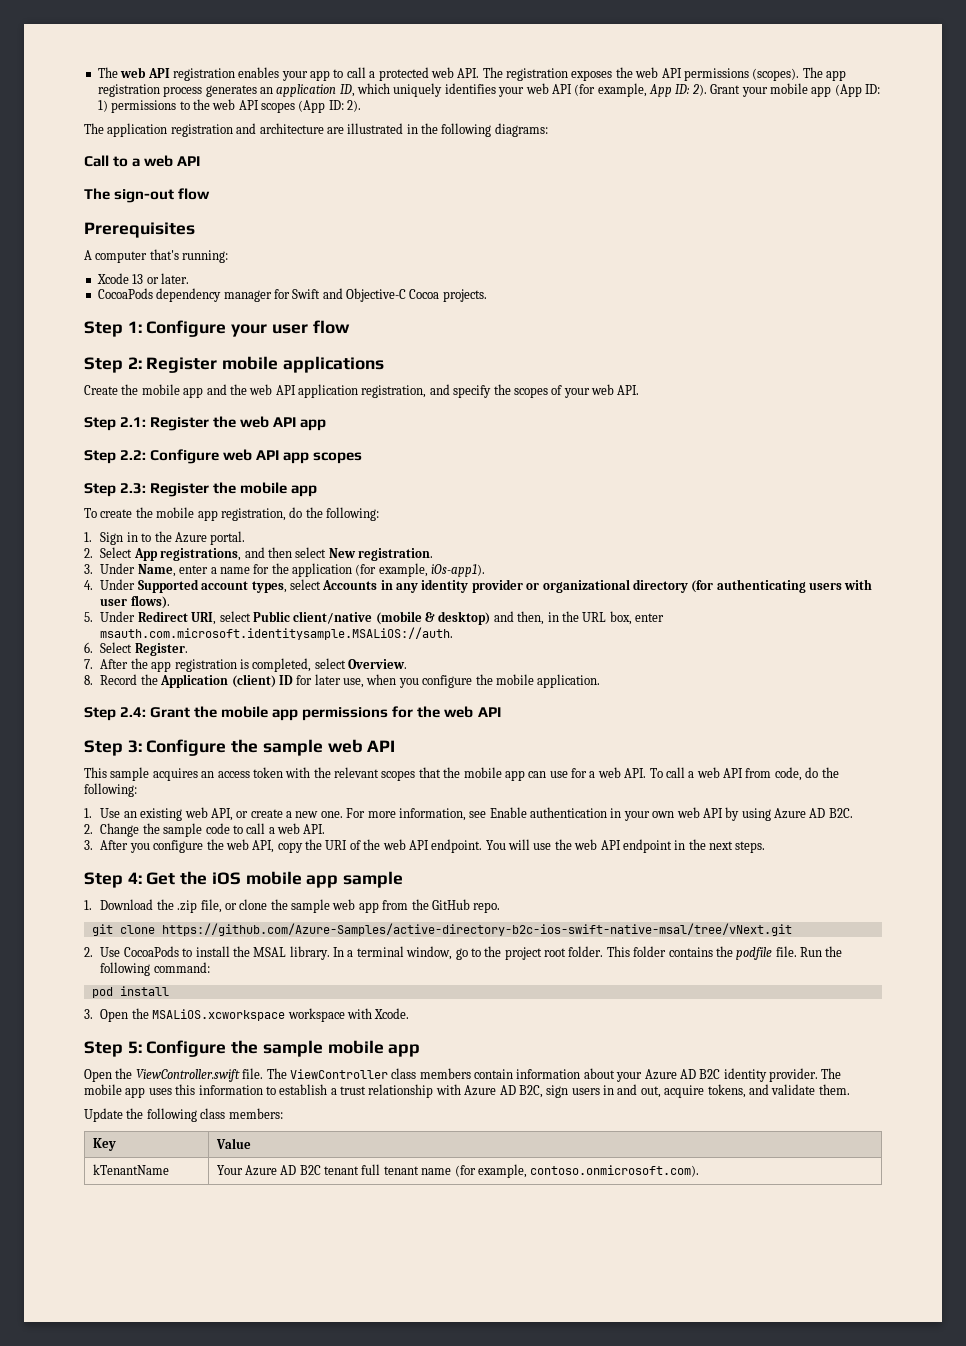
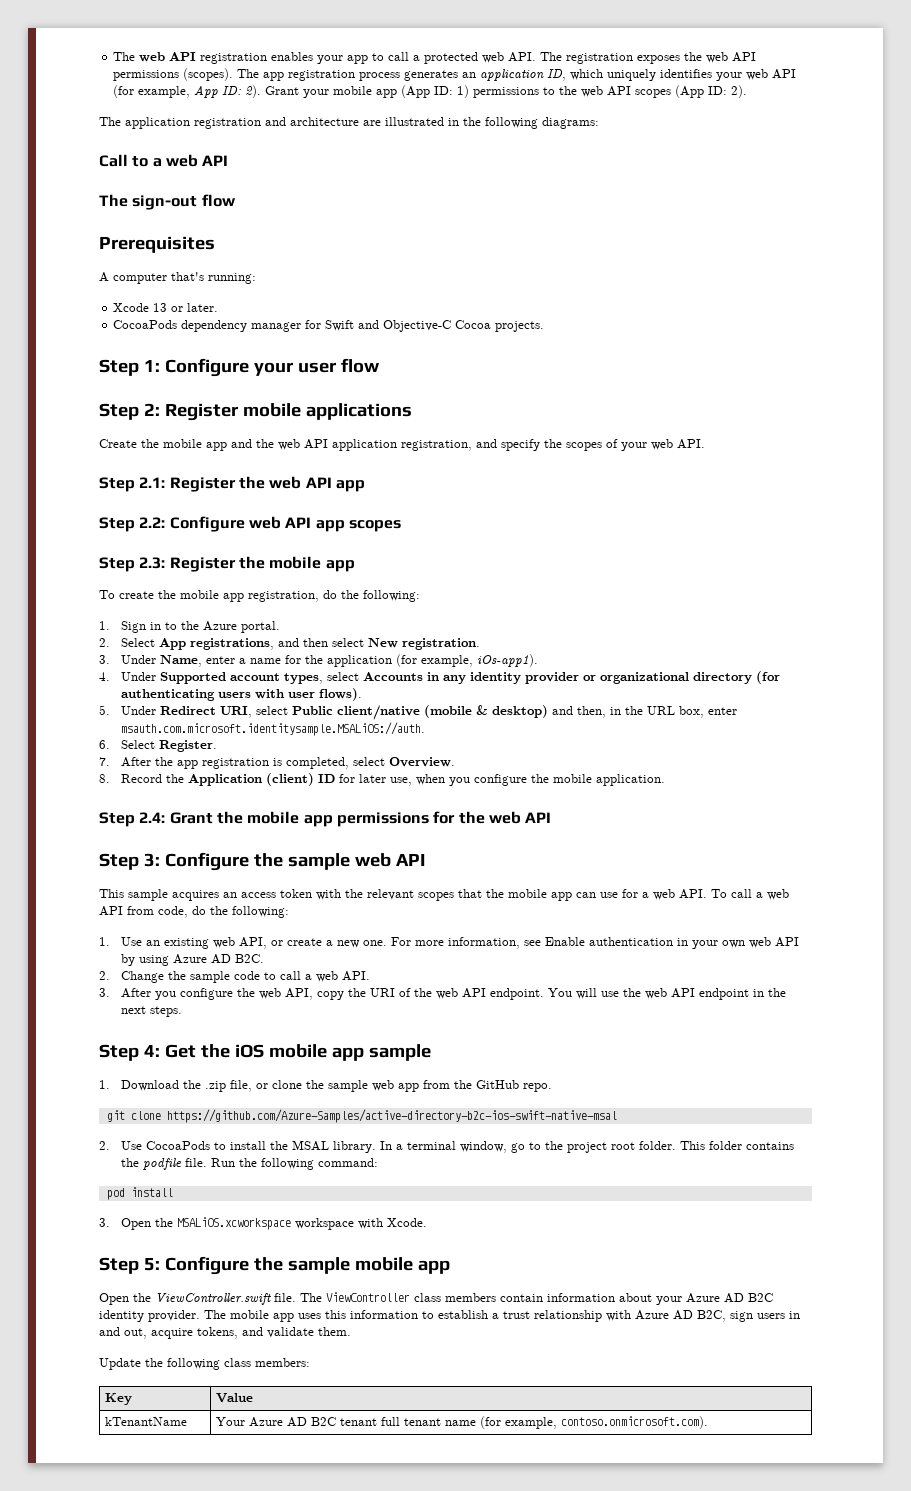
- git clone https://github.com/Azure-Samples/active-directory-b2c-ios-swift-native-msal/tree/vNext.git
+ git clone https://github.com/Azure-Samples/active-directory-b2c-ios-swift-native-msal

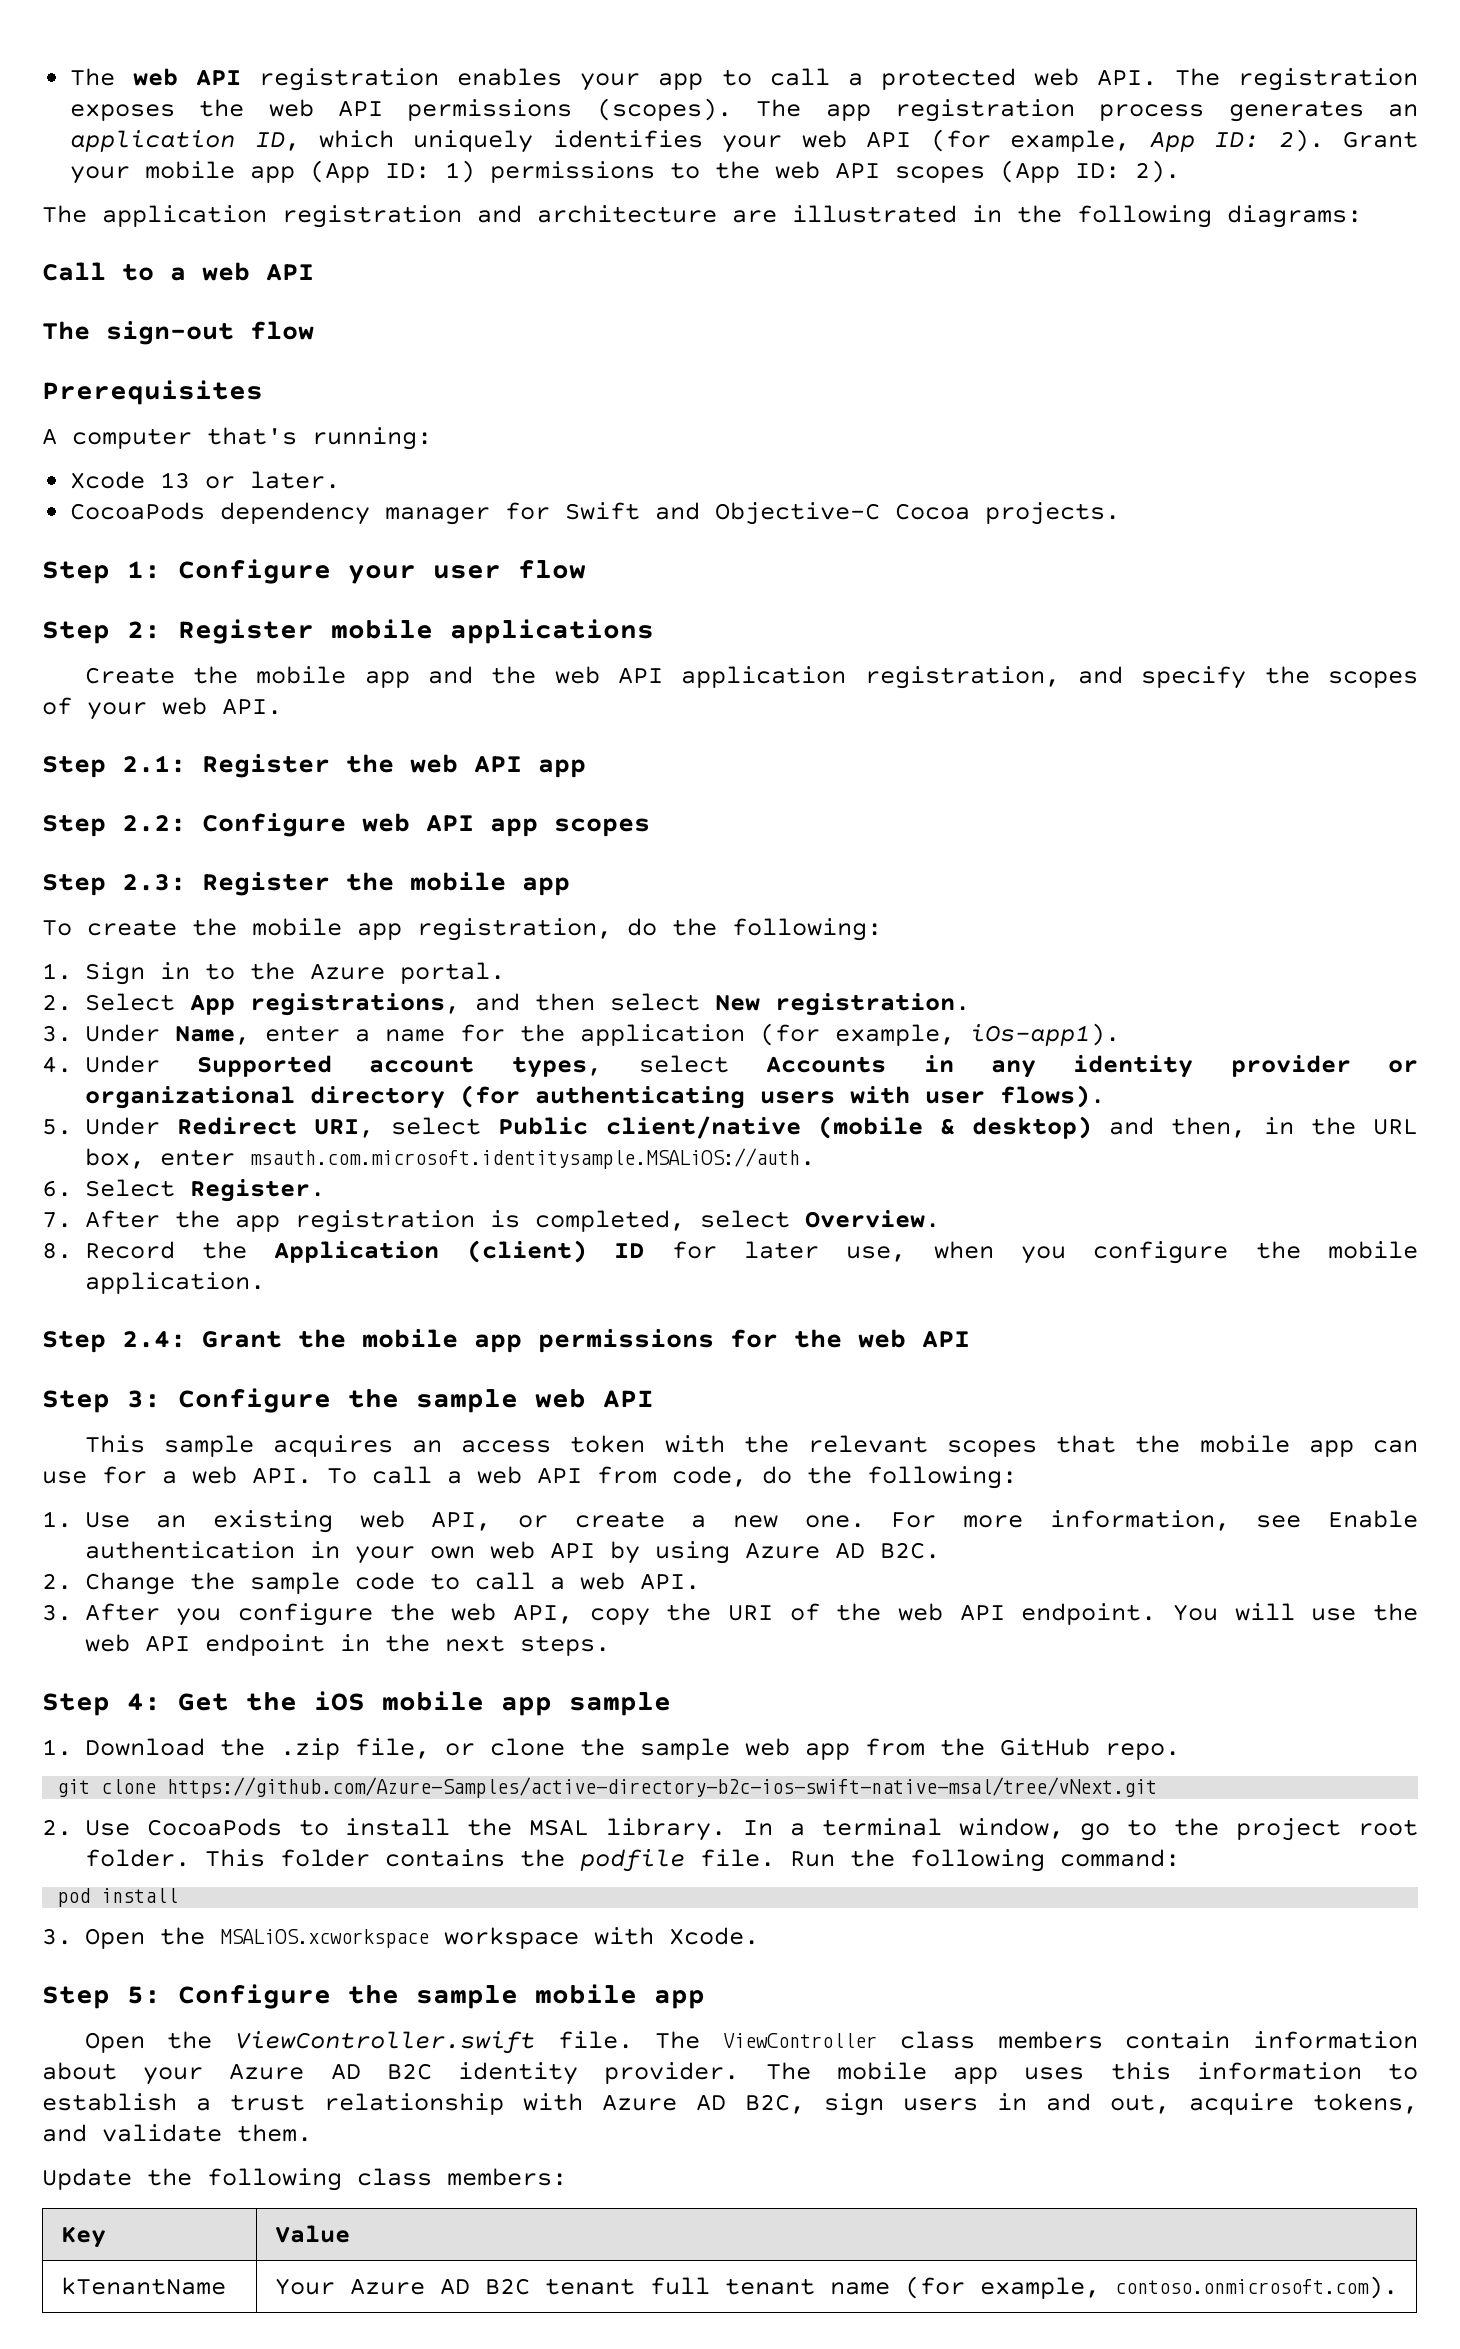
- git clone https://github.com/Azure-Samples/active-directory-b2c-ios-swift-native-msal
+ git clone https://github.com/Azure-Samples/active-directory-b2c-ios-swift-native-msal/tree/vNext.git

